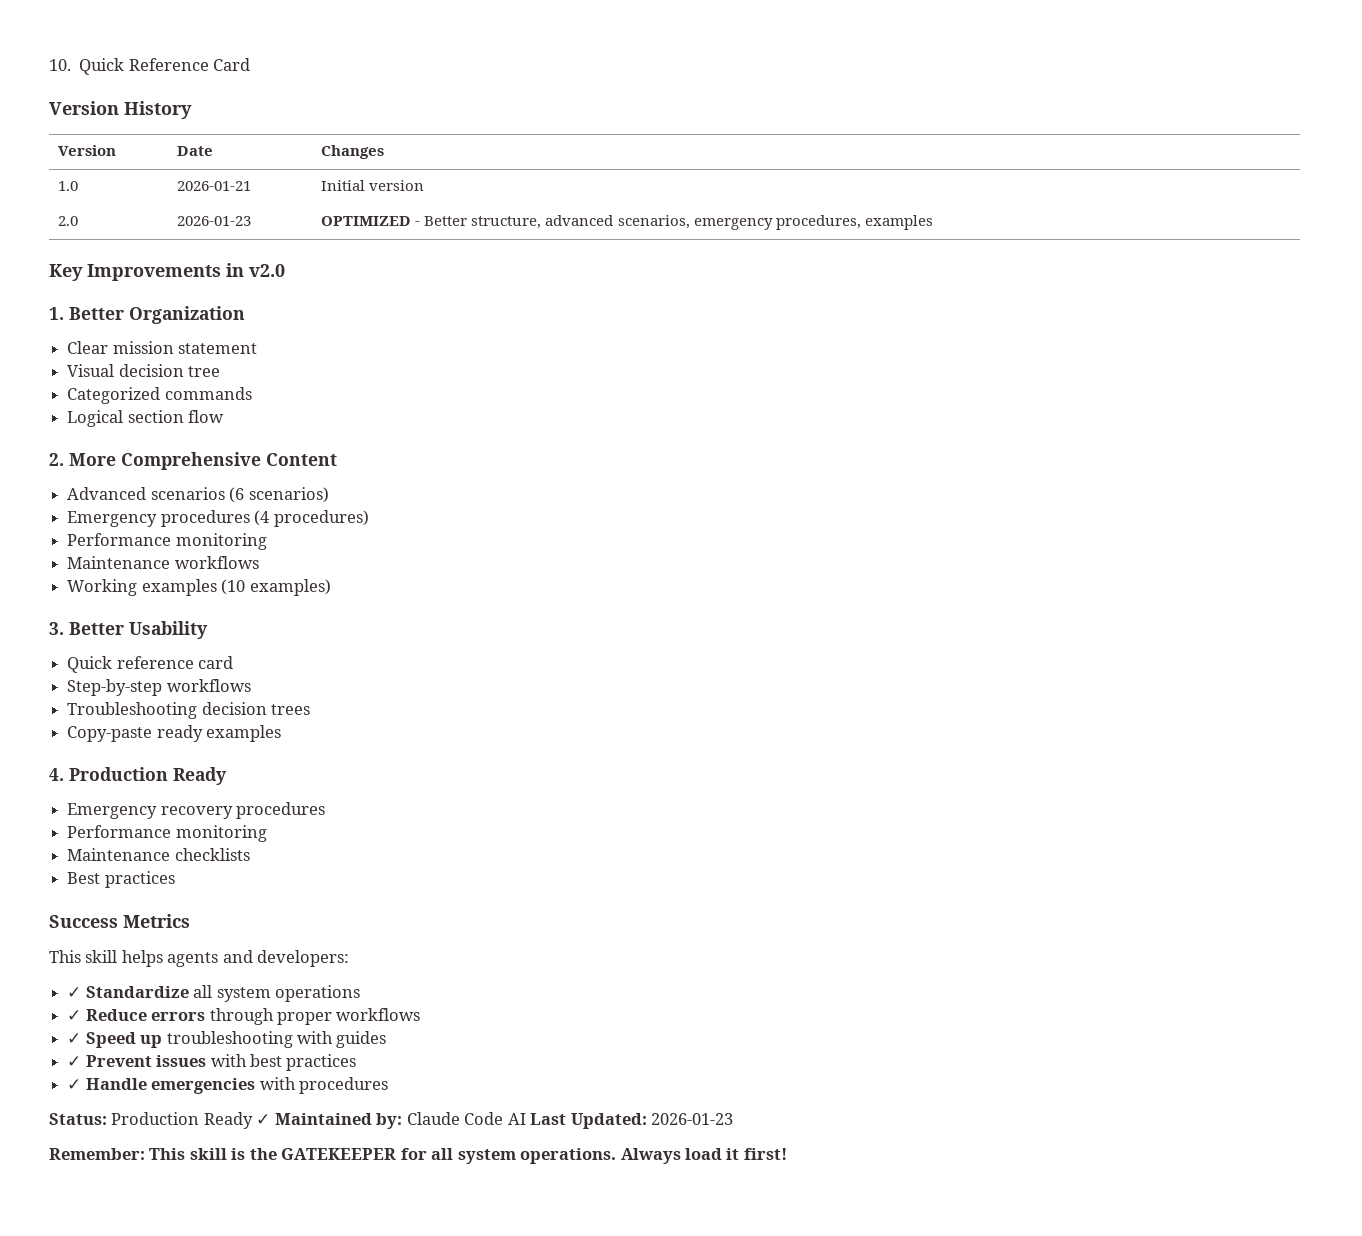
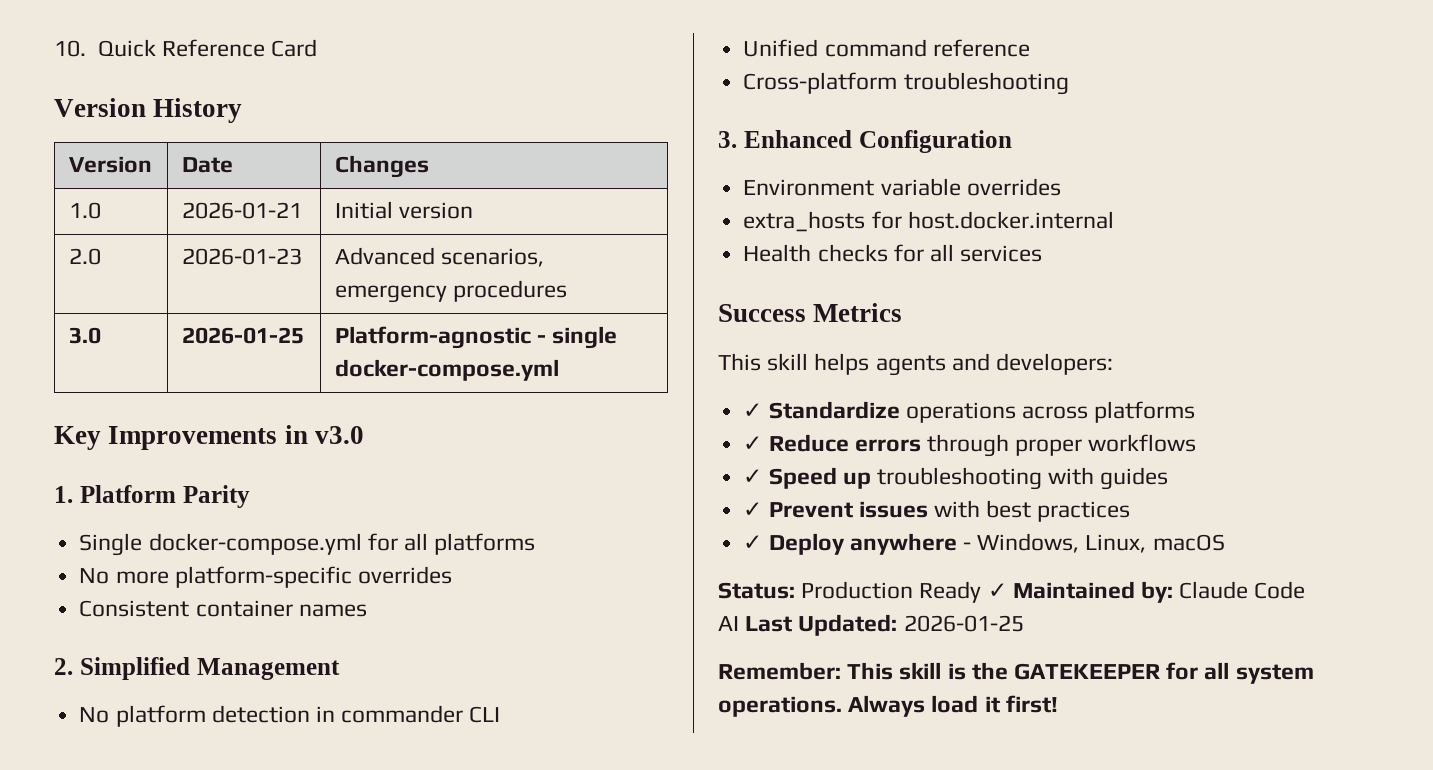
- 2.0 | 2026-01-23 | OPTIMIZED - Better structure, advanced scenarios, emergency procedures, examples
+ 2.0 | 2026-01-23 | Advanced scenarios, emergency procedures
+ 3.0 | 2026-01-25 | Platform-agnostic - single docker-compose.yml
- Key Improvements in v2.0
+ Key Improvements in v3.0
- 1. Better Organization
- Clear mission statement
- Visual decision tree
- Categorized commands
- Logical section flow
- 2. More Comprehensive Content
- Advanced scenarios (6 scenarios)
- Emergency procedures (4 procedures)
- Performance monitoring
- Maintenance workflows
- Working examples (10 examples)
- 3. Better Usability
- Quick reference card
- Step-by-step workflows
- Troubleshooting decision trees
- Copy-paste ready examples
- 4. Production Ready
- Emergency recovery procedures
- Performance monitoring
- Maintenance checklists
- Best practices
+ 1. Platform Parity
+ Single docker-compose.yml for all platforms
+ No more platform-specific overrides
+ Consistent container names
+ 2. Simplified Management
+ No platform detection in commander CLI
+ Unified command reference
+ Cross-platform troubleshooting
+ 3. Enhanced Configuration
+ Environment variable overrides
+ extra_hosts for host.docker.internal
+ Health checks for all services
- ✓ Standardize all system operations
+ ✓ Standardize operations across platforms
- ✓ Handle emergencies with procedures
+ ✓ Deploy anywhere - Windows, Linux, macOS
- Status: Production Ready ✓ Maintained by: Claude Code AI Last Updated: 2026-01-23
+ Status: Production Ready ✓ Maintained by: Claude Code AI Last Updated: 2026-01-25

